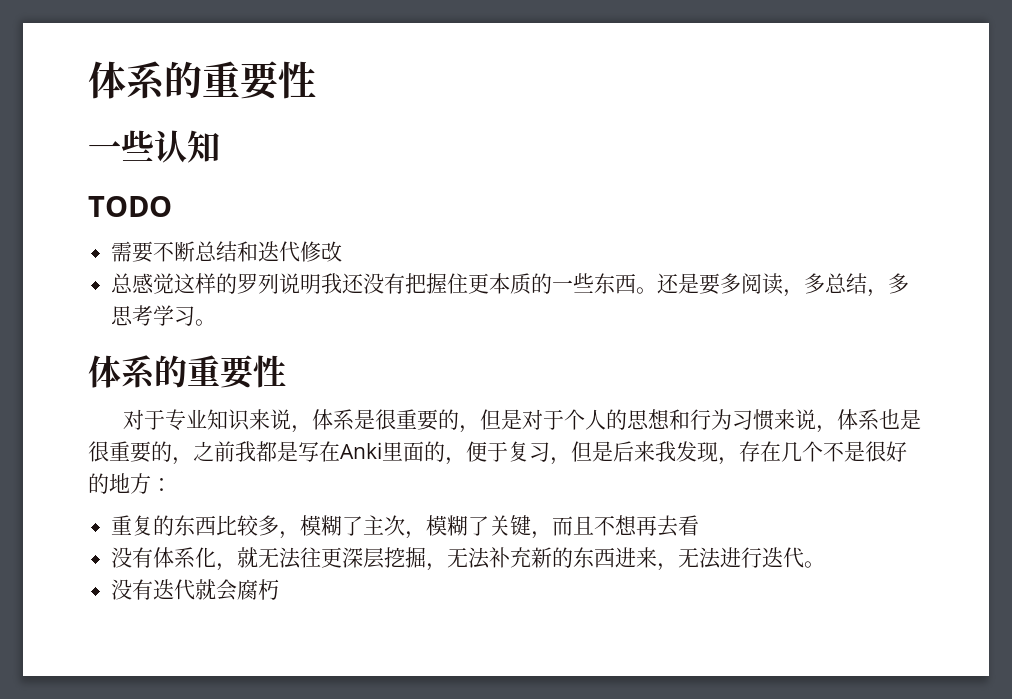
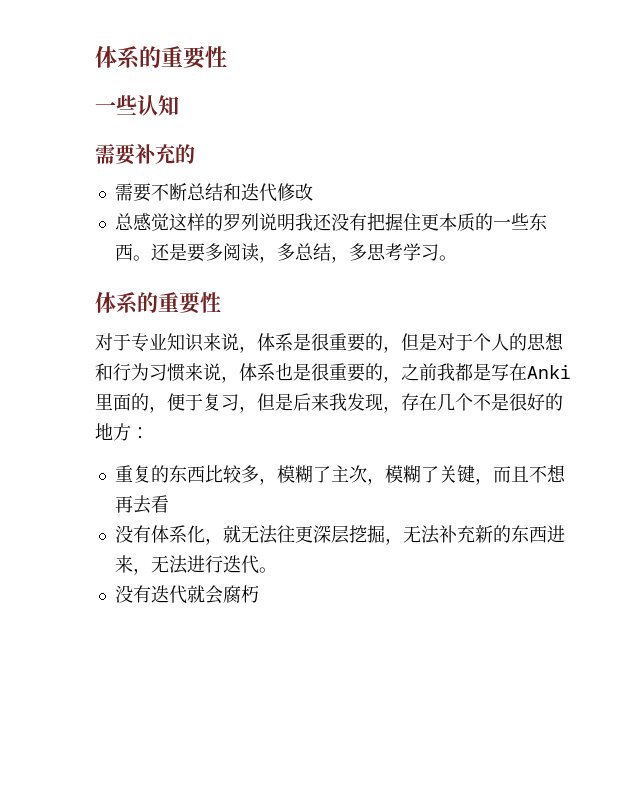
- TODO
+ 需要补充的

